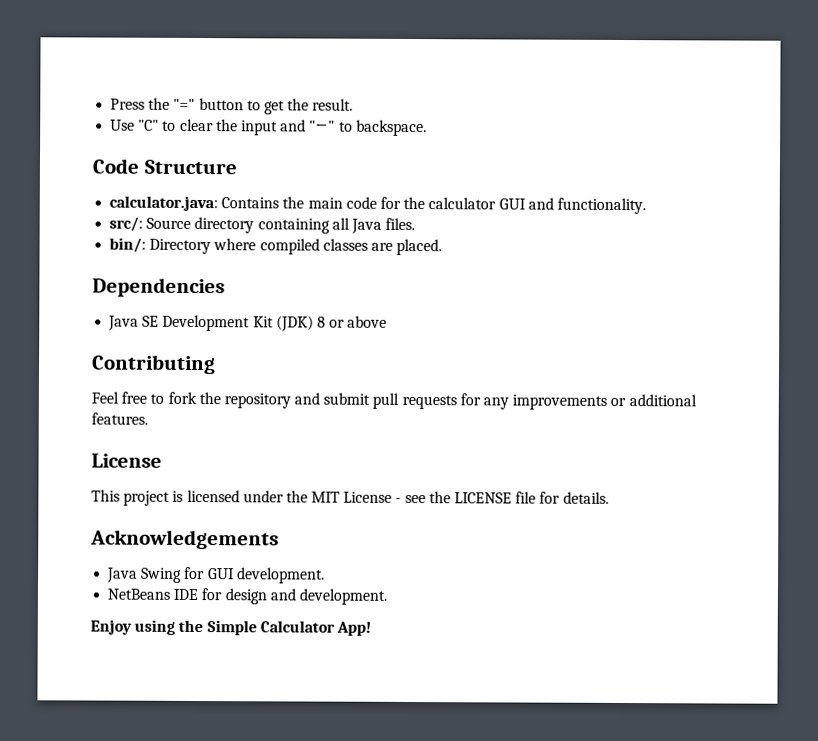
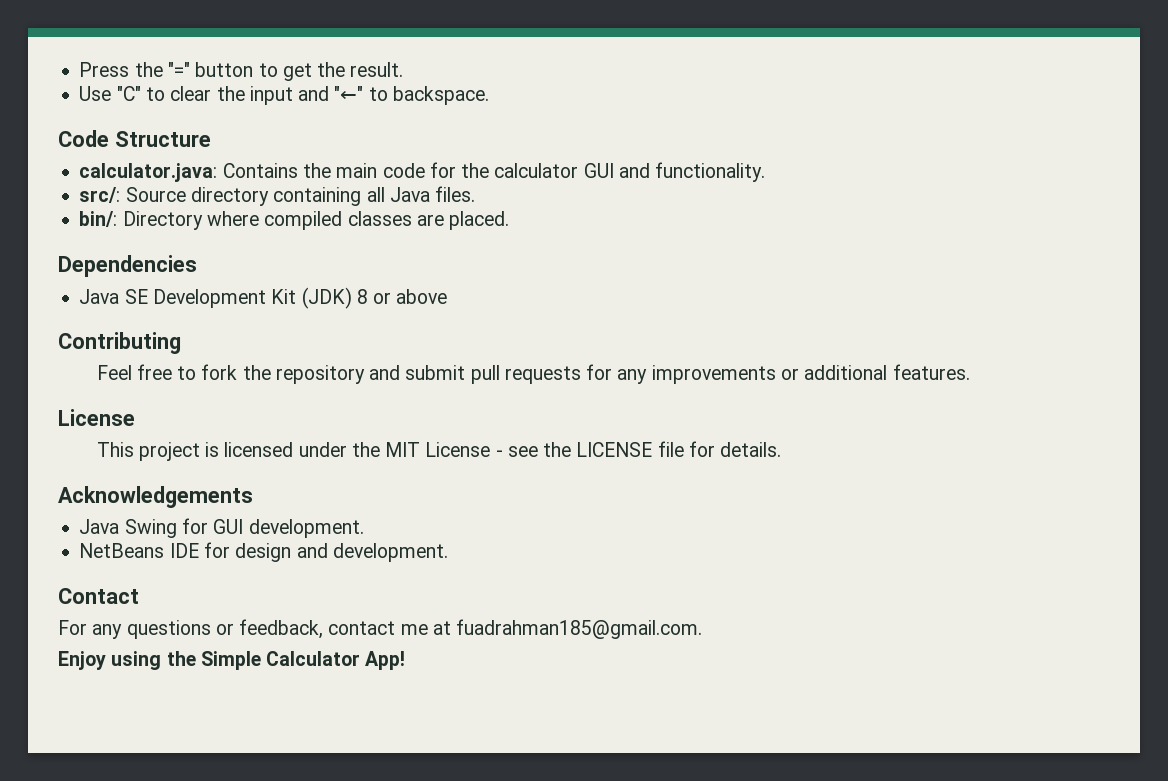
+ Contact
+ For any questions or feedback, contact me at fuadrahman185@gmail.com.

